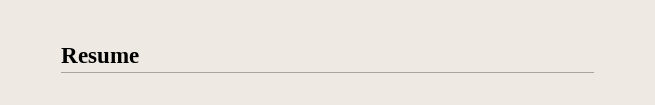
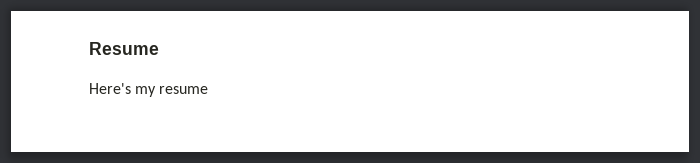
+ Here's my resume

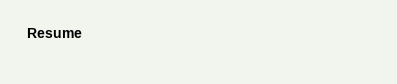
- Here's my resume

